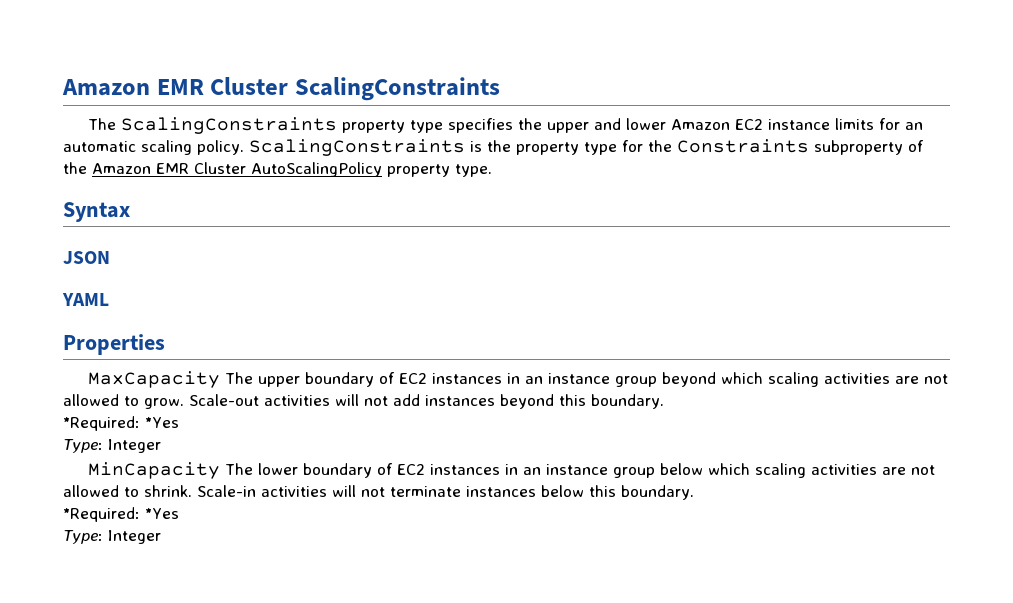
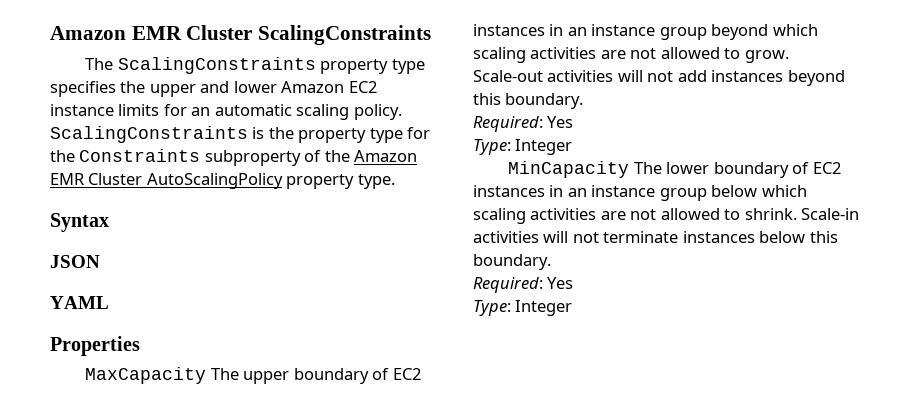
  Scale-out activities will not add instances beyond this boundary.
- *Required: *Yes
+ Required: Yes
  Scale-in activities will not terminate instances below this boundary.
- *Required: *Yes
+ Required: Yes

